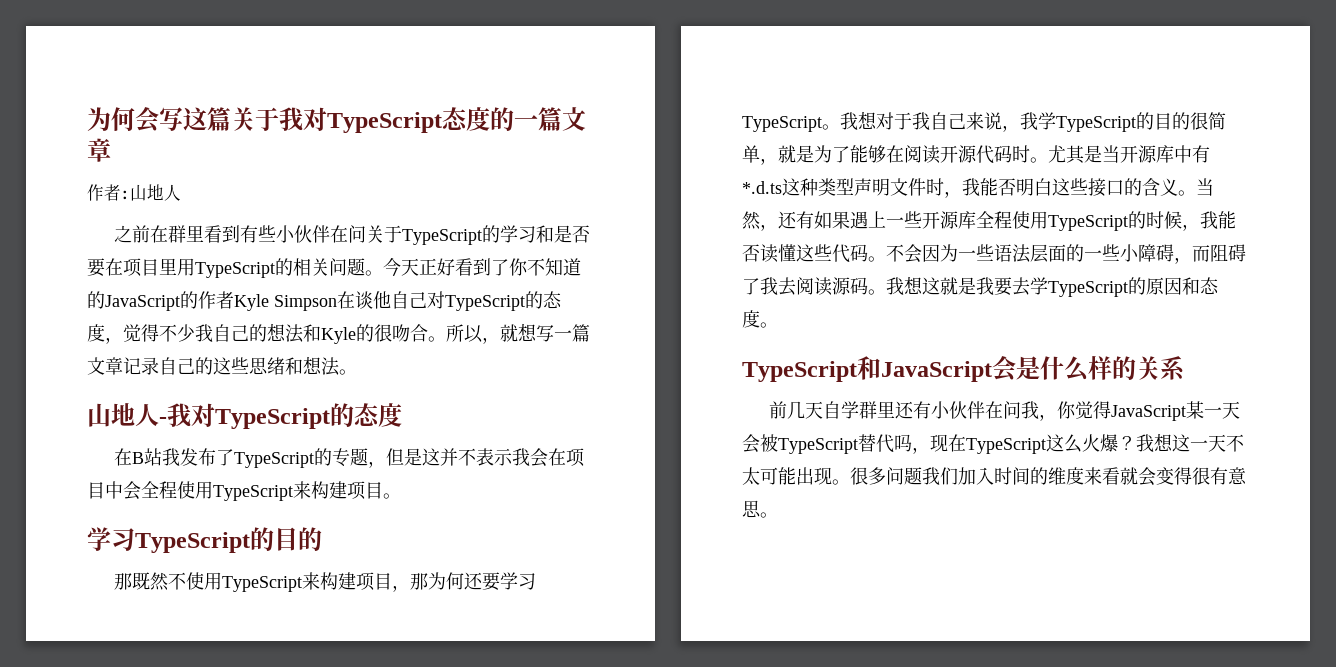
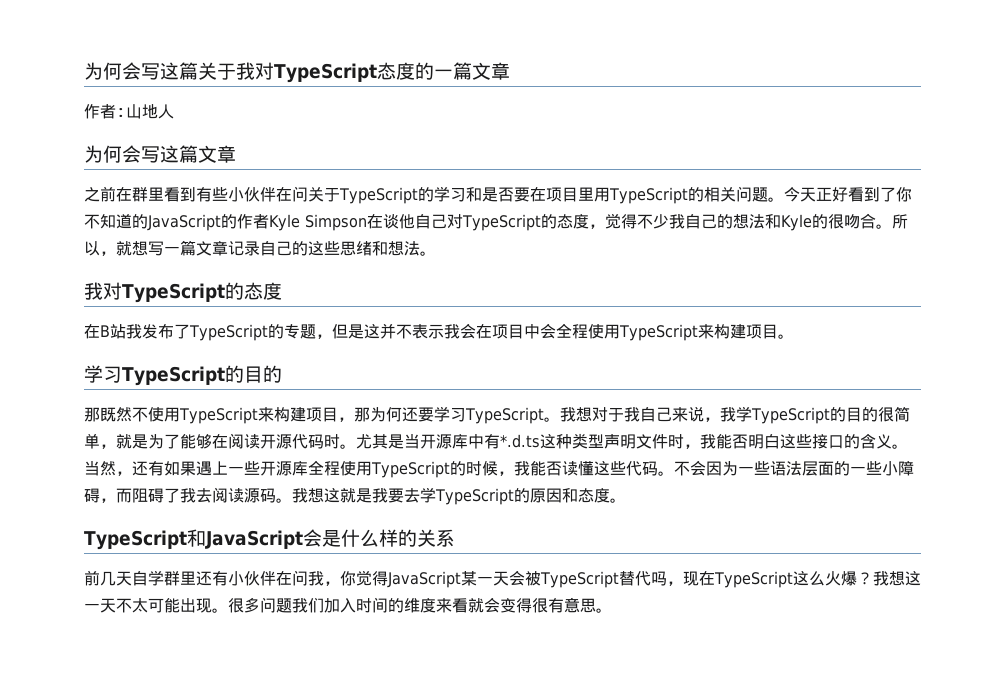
+ 为何会写这篇文章
- 山地人-我对TypeScript的态度
+ 我对TypeScript的态度

